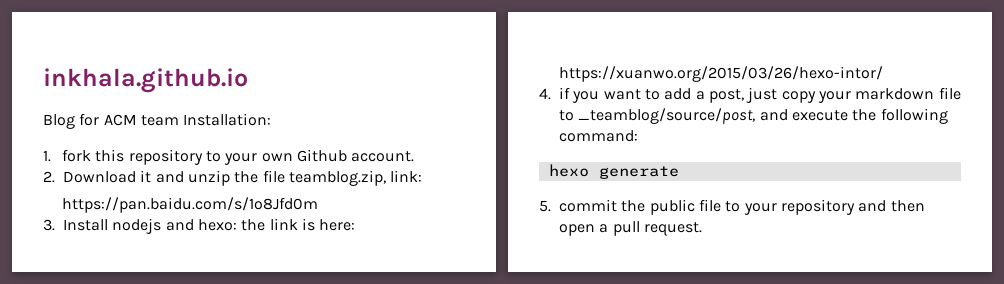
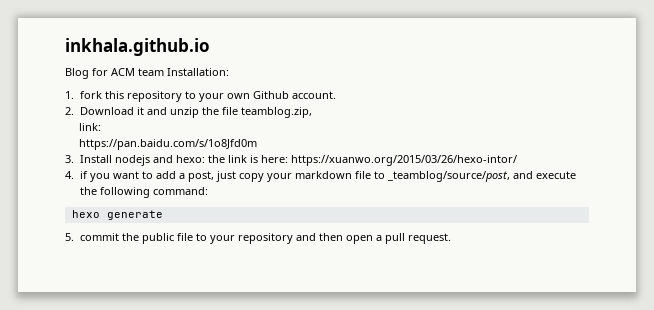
- 2. Download it and unzip the file teamblog.zip, link:
+ 2. Download it and unzip the file teamblog.zip,
+ link:

